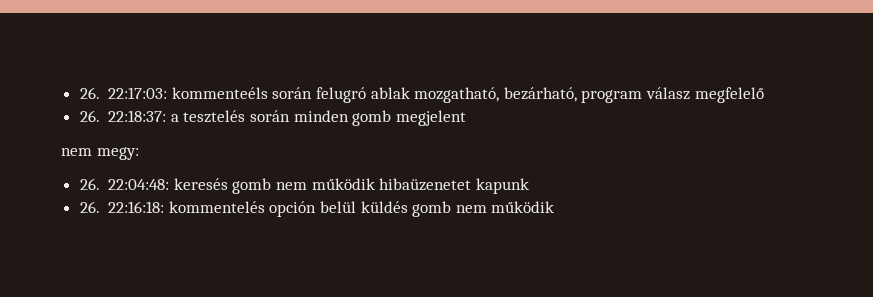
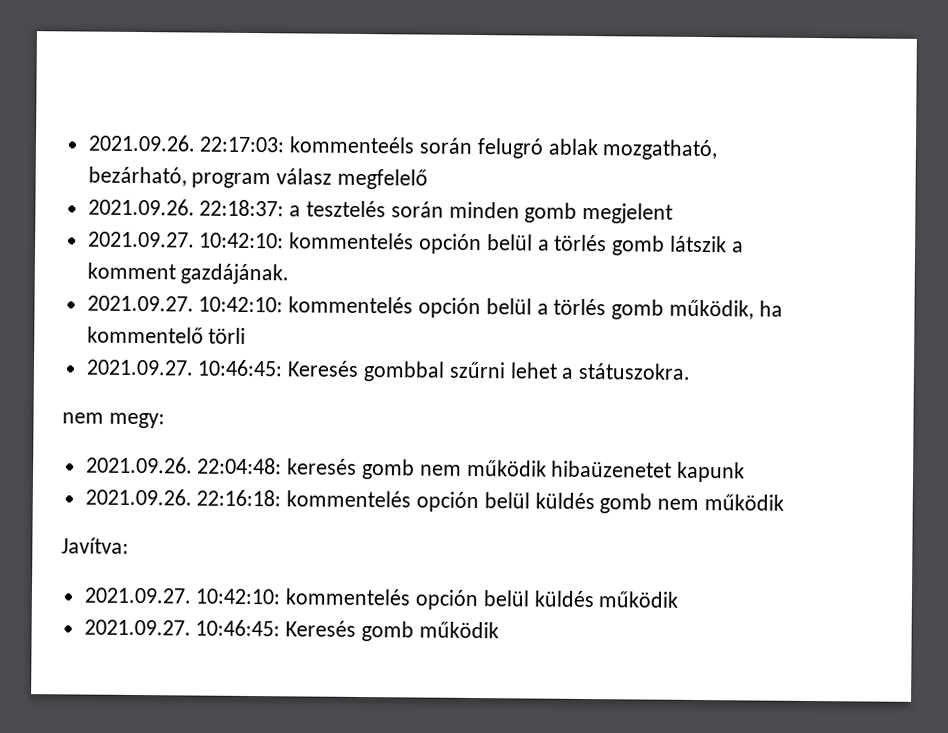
- 26. 22:17:03: kommenteéls során felugró ablak mozgatható, bezárható, program válasz megfelelő
+ 2021.09.26. 22:17:03: kommenteéls során felugró ablak mozgatható, bezárható, program válasz megfelelő
- 26. 22:18:37: a tesztelés során minden gomb megjelent
+ 2021.09.26. 22:18:37: a tesztelés során minden gomb megjelent
+ 2021.09.27. 10:42:10: kommentelés opción belül a törlés gomb látszik a komment gazdájának.
+ 2021.09.27. 10:42:10: kommentelés opción belül a törlés gomb működik, ha kommentelő törli
+ 2021.09.27. 10:46:45: Keresés gombbal szűrni lehet a státuszokra.
- 26. 22:04:48: keresés gomb nem működik hibaüzenetet kapunk
+ 2021.09.26. 22:04:48: keresés gomb nem működik hibaüzenetet kapunk
- 26. 22:16:18: kommentelés opción belül küldés gomb nem működik
+ 2021.09.26. 22:16:18: kommentelés opción belül küldés gomb nem működik
+ Javítva:
+ 2021.09.27. 10:42:10: kommentelés opción belül küldés működik
+ 2021.09.27. 10:46:45: Keresés gomb működik

